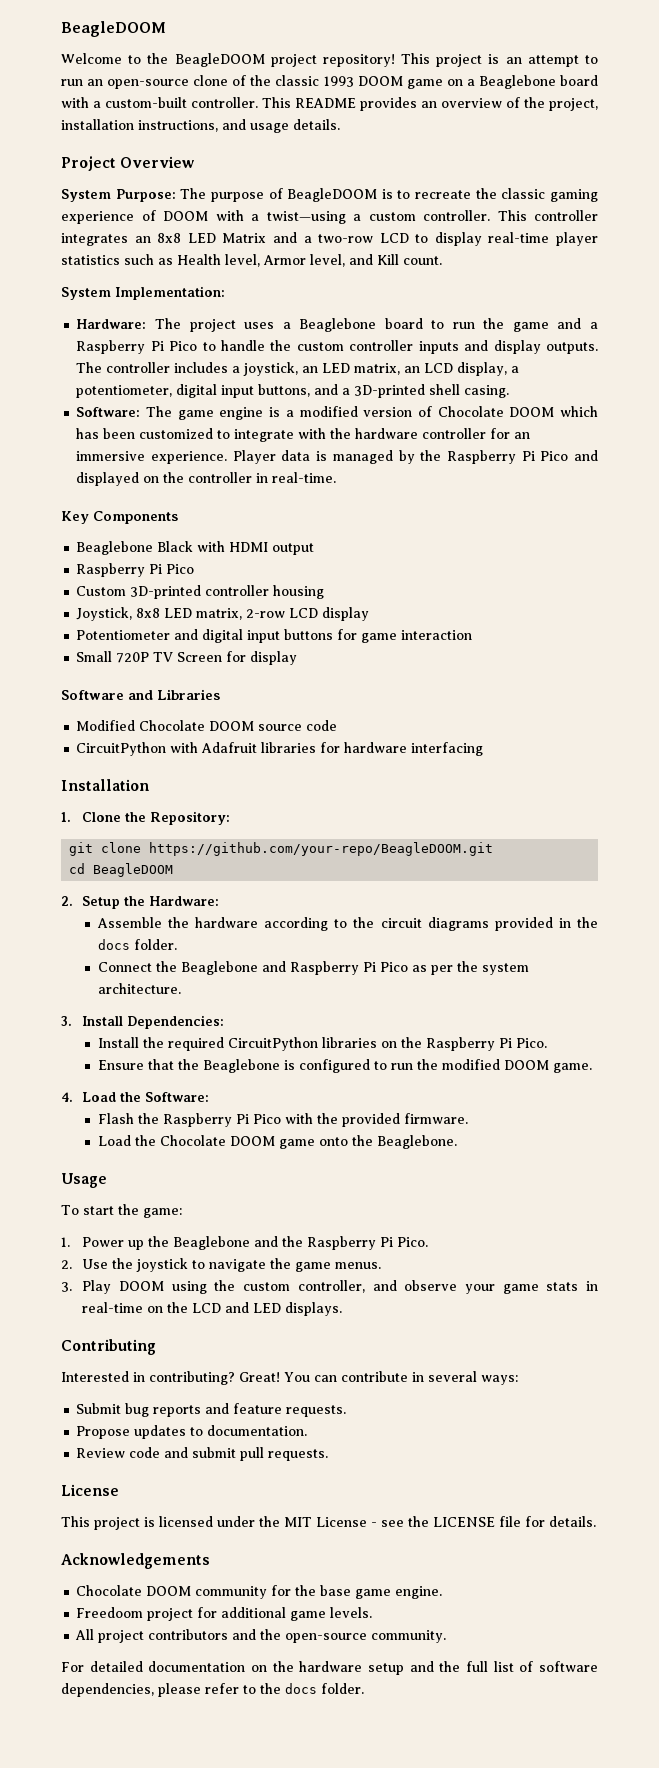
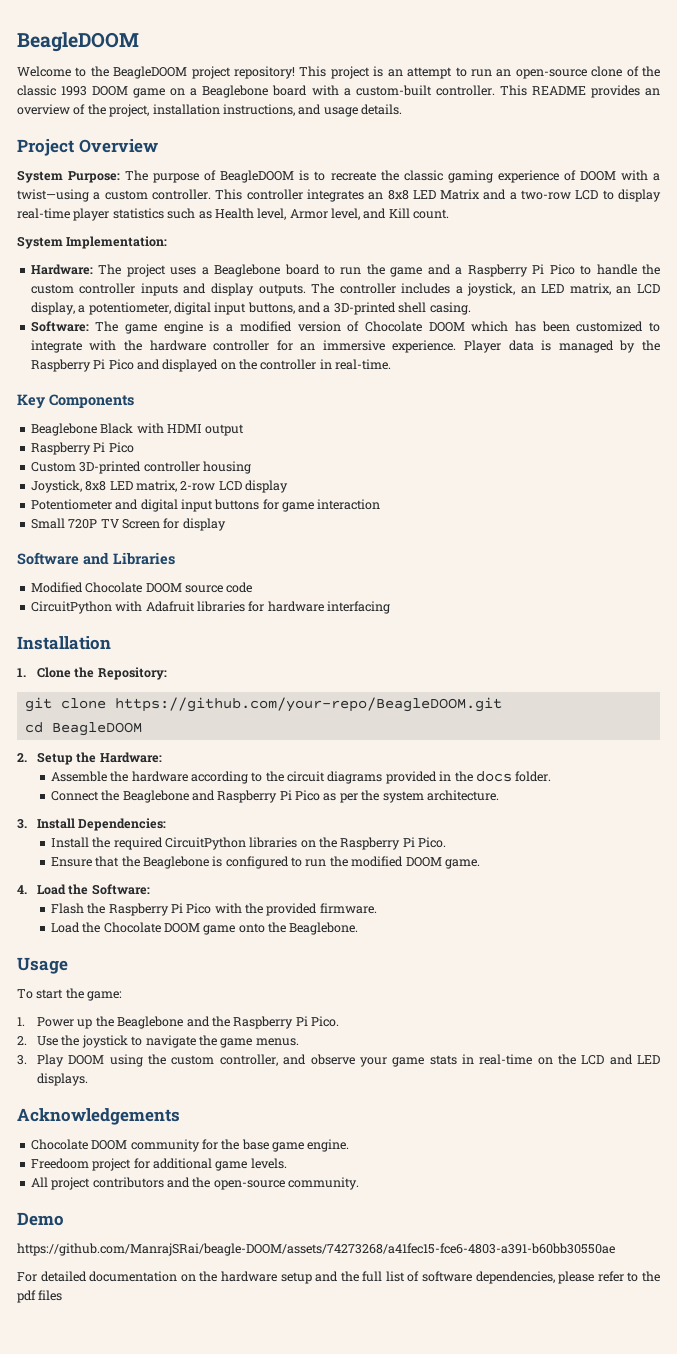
- Contributing
- Interested in contributing? Great! You can contribute in several ways:
- Submit bug reports and feature requests.
- Propose updates to documentation.
- Review code and submit pull requests.
- License
- This project is licensed under the MIT License - see the LICENSE file for details.
+ Demo
+ https://github.com/ManrajSRai/beagle-DOOM/assets/74273268/a41fec15-fce6-4803-a391-b60bb30550ae
- For detailed documentation on the hardware setup and the full list of software dependencies, please refer to the docs folder.
+ For detailed documentation on the hardware setup and the full list of software dependencies, please refer to the pdf files

